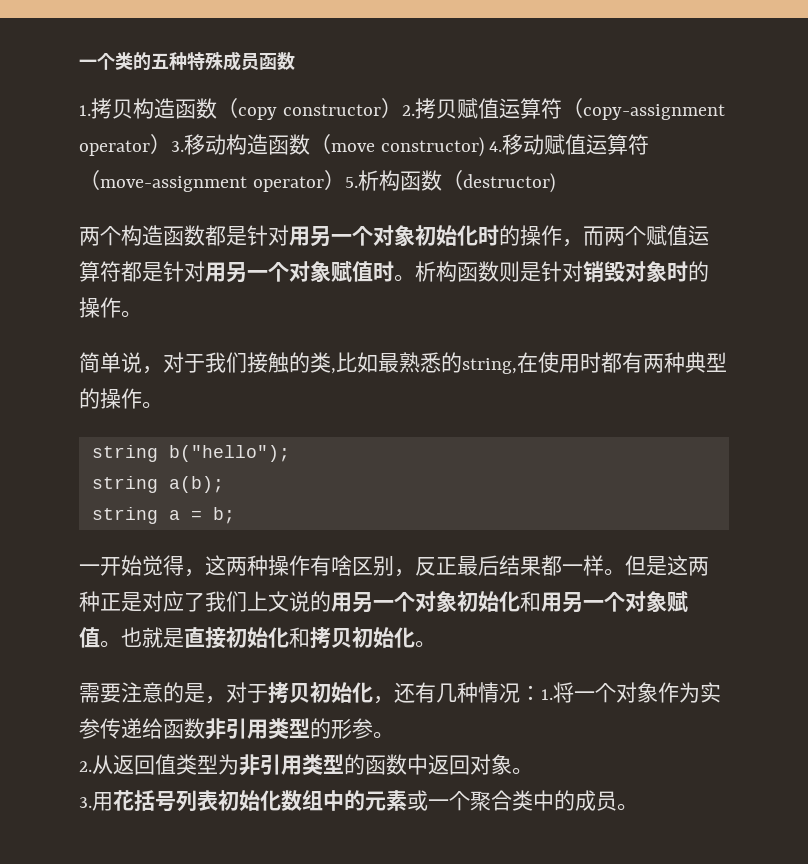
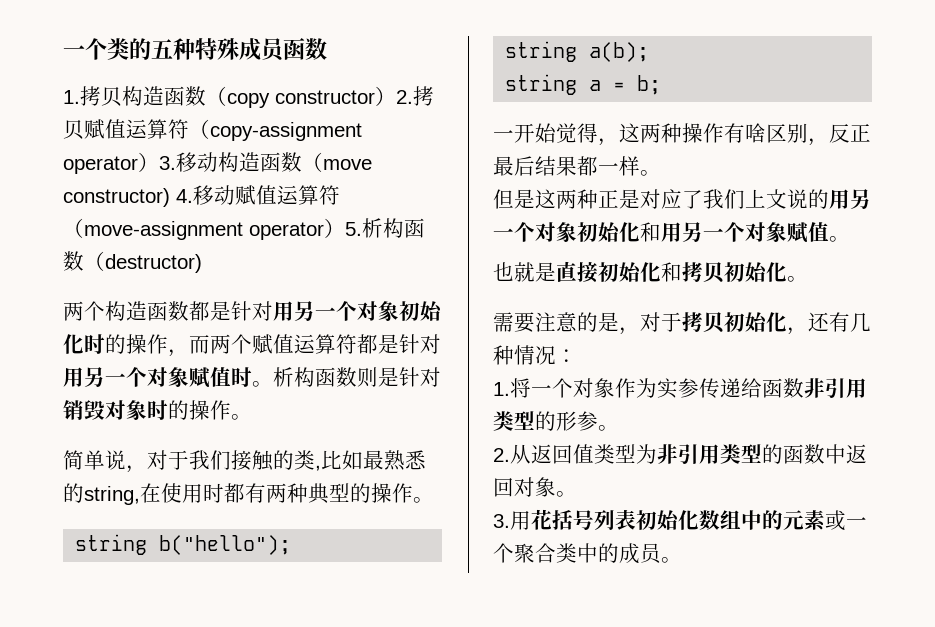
- 一开始觉得，这两种操作有啥区别，反正最后结果都一样。但是这两种正是对应了我们上文说的用另一个对象初始化和用另一个对象赋值。也就是直接初始化和拷贝初始化。
+ 一开始觉得，这两种操作有啥区别，反正最后结果都一样。
+ 但是这两种正是对应了我们上文说的用另一个对象初始化和用另一个对象赋值。
+ 也就是直接初始化和拷贝初始化。
- 需要注意的是，对于拷贝初始化，还有几种情况：1.将一个对象作为实参传递给函数非引用类型的形参。
+ 需要注意的是，对于拷贝初始化，还有几种情况：
+ 1.将一个对象作为实参传递给函数非引用类型的形参。

